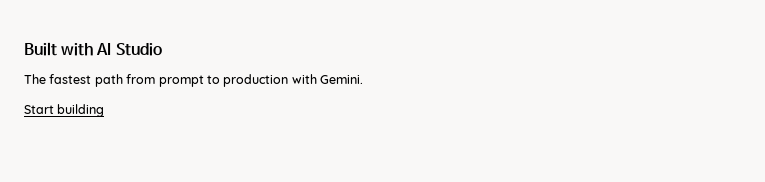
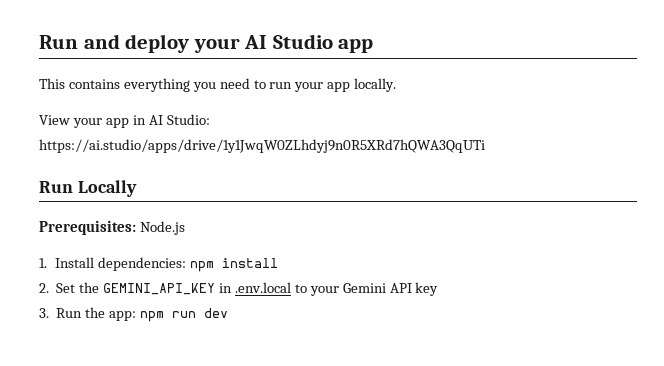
- Built with AI Studio
- The fastest path from prompt to production with Gemini.
- Start building
+ Run and deploy your AI Studio app
+ This contains everything you need to run your app locally.
+ View your app in AI Studio: https://ai.studio/apps/drive/1y1JwqW0ZLhdyj9n0R5XRd7hQWA3QqUTi
+ Run Locally
+ Prerequisites: Node.js
+ 1. Install dependencies: npm install
+ 2. Set the GEMINI_API_KEY in .env.local to your Gemini API key
+ 3. Run the app: npm run dev

